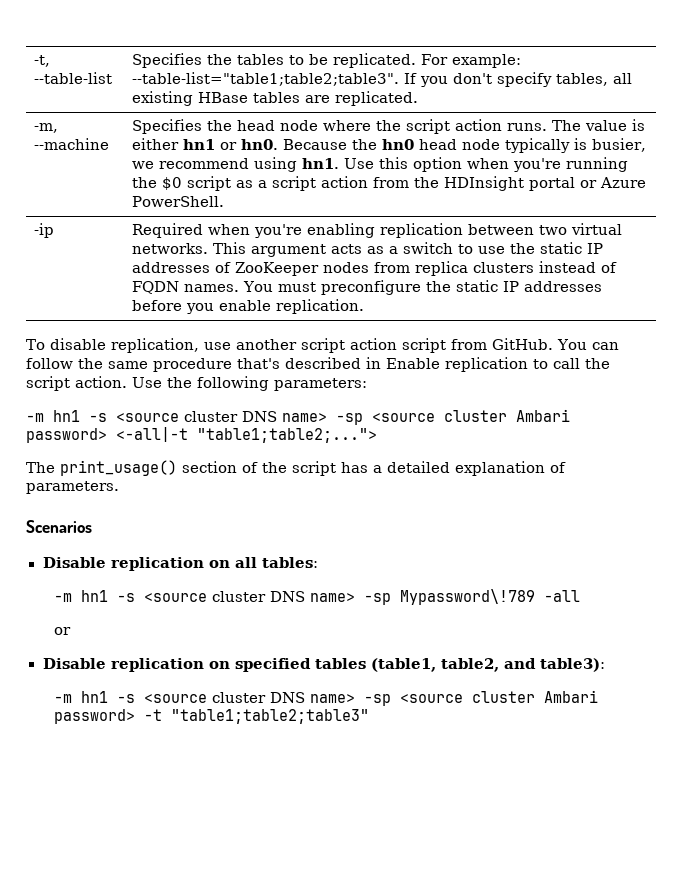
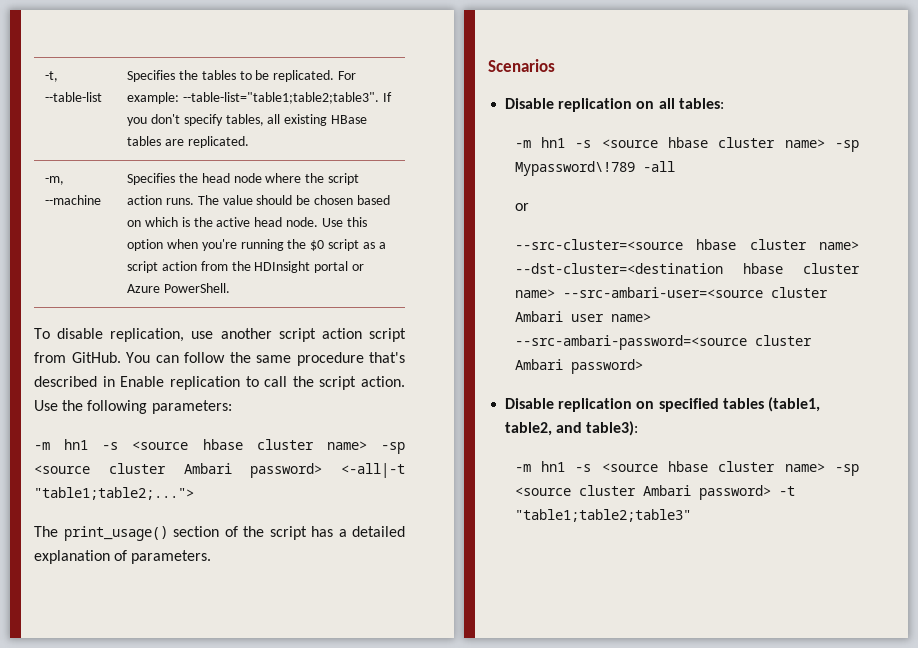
- The value is either hn1 or hn0. Because the hn0 head node typically is busier, we recommend using hn1.
+ The value should be chosen based on which is the active head node.
- -ip | Required when you're enabling replication between two virtual networks. This argument acts as a switch to use the static IP addresses of ZooKeeper nodes from replica clusters instead of FQDN names. You must preconfigure the static IP addresses before you enable replication.
- -m hn1 -s <source cluster DNS name> -sp <source cluster Ambari password> <-all|-t "table1;table2;...">
+ -m hn1 -s <source hbase cluster name> -sp <source cluster Ambari password> <-all|-t "table1;table2;...">
- -m hn1 -s <source cluster DNS name> -sp Mypassword\!789 -all
+ -m hn1 -s <source hbase cluster name> -sp Mypassword\!789 -all
+ --src-cluster=<source hbase cluster name> --dst-cluster=<destination hbase cluster name> --src-ambari-user=<source cluster Ambari user name> --src-ambari-password=<source cluster Ambari password>
- -m hn1 -s <source cluster DNS name> -sp <source cluster Ambari password> -t "table1;table2;table3"
+ -m hn1 -s <source hbase cluster name> -sp <source cluster Ambari password> -t "table1;table2;table3"

